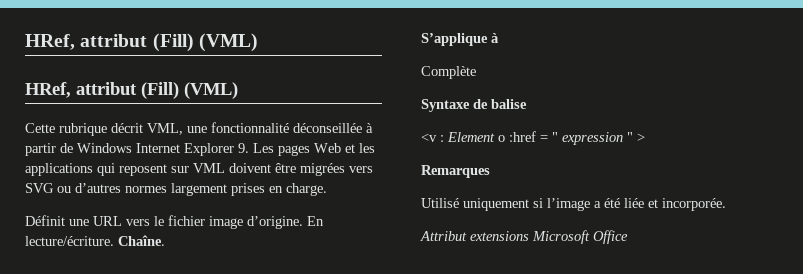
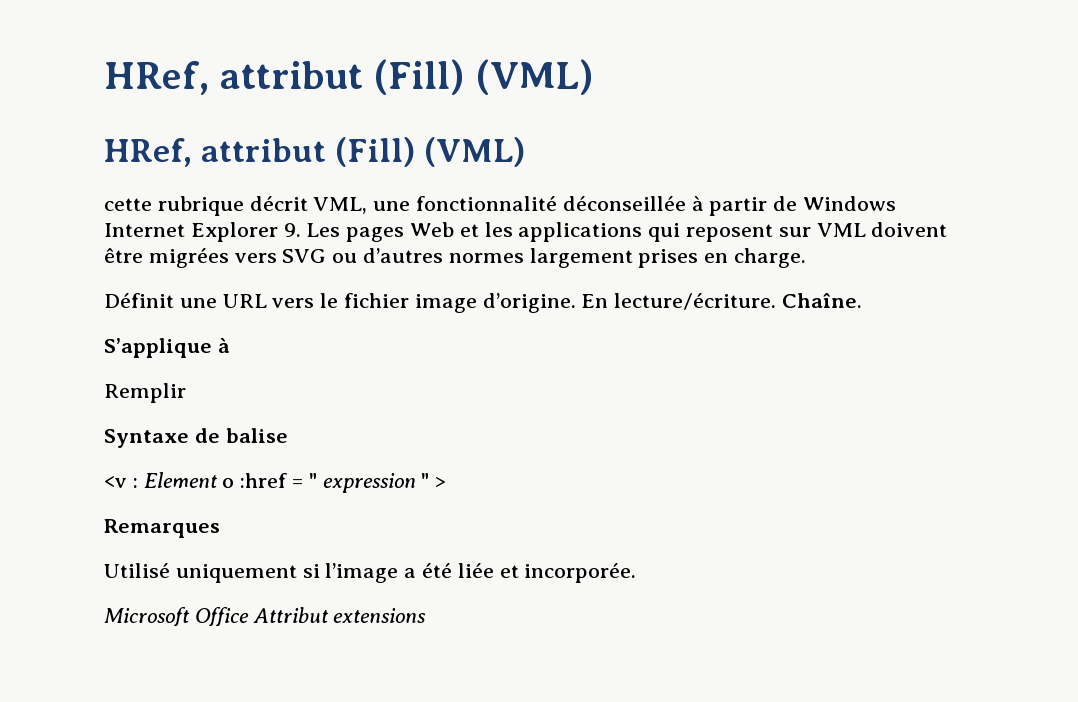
- Cette rubrique décrit VML, une fonctionnalité déconseillée à partir de Windows Internet Explorer 9. Les pages Web et les applications qui reposent sur VML doivent être migrées vers SVG ou d’autres normes largement prises en charge.
+ cette rubrique décrit VML, une fonctionnalité déconseillée à partir de Windows Internet Explorer 9. Les pages Web et les applications qui reposent sur VML doivent être migrées vers SVG ou d’autres normes largement prises en charge.
- Complète
+ Remplir
- Attribut extensions Microsoft Office
+ Microsoft Office Attribut extensions

